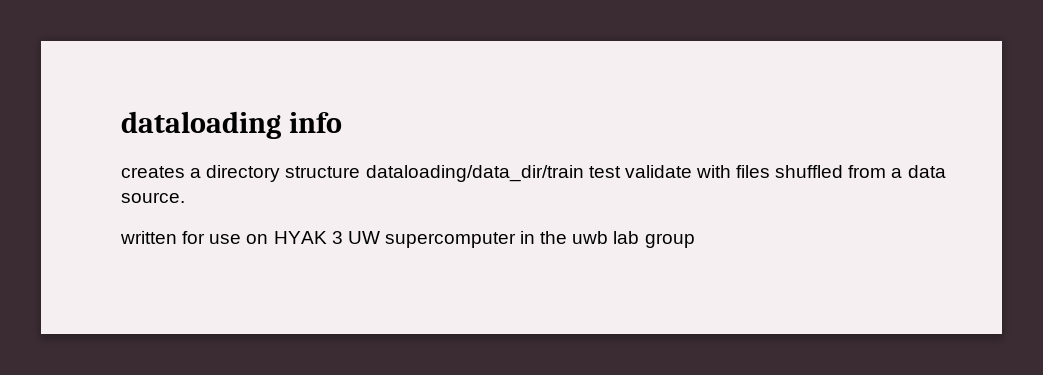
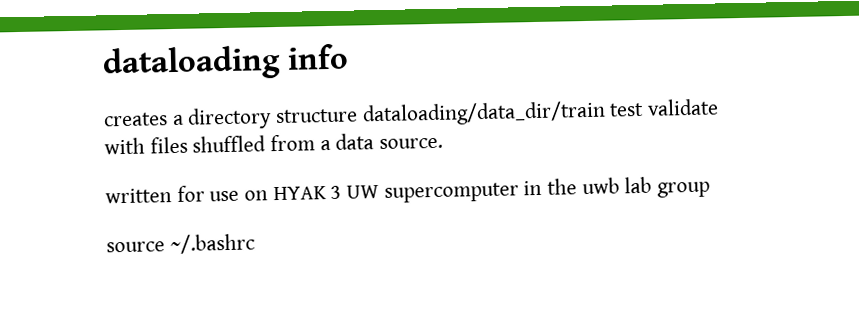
+ source ~/.bashrc

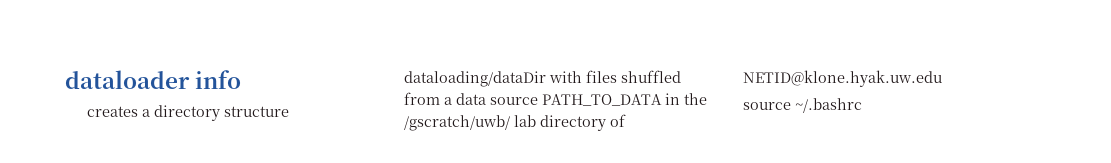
- dataloading info
+ dataloader info
- creates a directory structure dataloading/data_dir/train test validate with files shuffled from a data source.
- written for use on HYAK 3 UW supercomputer in the uwb lab group
+ creates a directory structure dataloading/dataDir with files shuffled from a data source PATH_TO_DATA in the /gscratch/uwb/ lab directory of NETID@klone.hyak.uw.edu

